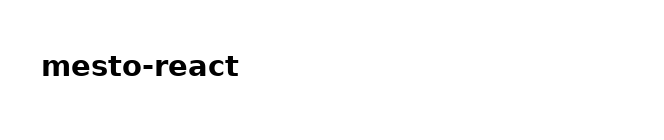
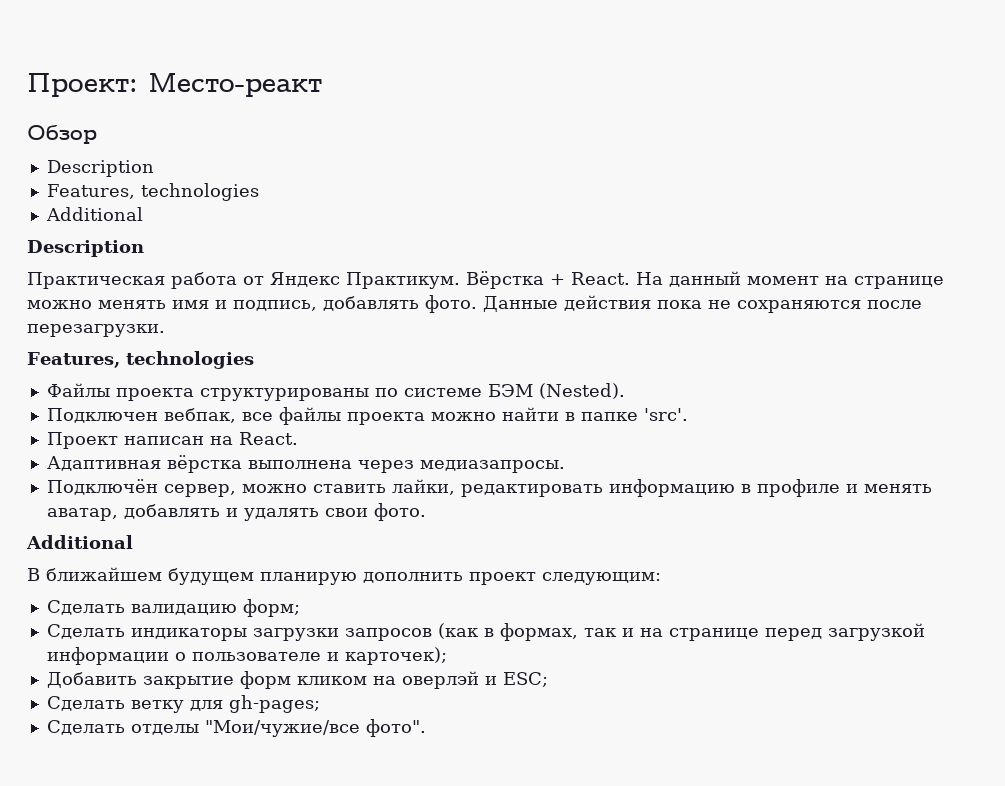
- mesto-react
+ Проект: Место-реакт
+ Обзор
+ Description
+ Features, technologies
+ Additional
+ Description
+ Практическая работа от Яндекс Практикум. Вёрстка + React. На данный момент на странице можно менять имя и подпись, добавлять фото. Данные действия пока не сохраняются после перезагрузки.
+ Features, technologies
+ Файлы проекта структурированы по системе БЭМ (Nested).
+ Подключен вебпак, все файлы проекта можно найти в папке 'src'.
+ Проект написан на React.
+ Адаптивная вёрстка выполнена через медиазапросы.
+ Подключён сервер, можно ставить лайки, редактировать информацию в профиле и менять аватар, добавлять и удалять свои фото.
+ Additional
+ В ближайшем будущем планирую дополнить проект следующим:
+ Сделать валидацию форм;
+ Сделать индикаторы загрузки запросов (как в формах, так и на странице перед загрузкой информации о пользователе и карточек);
+ Добавить закрытие форм кликом на оверлэй и ESC;
+ Сделать ветку для gh-pages;
+ Сделать отделы "Мои/чужие/все фото".

